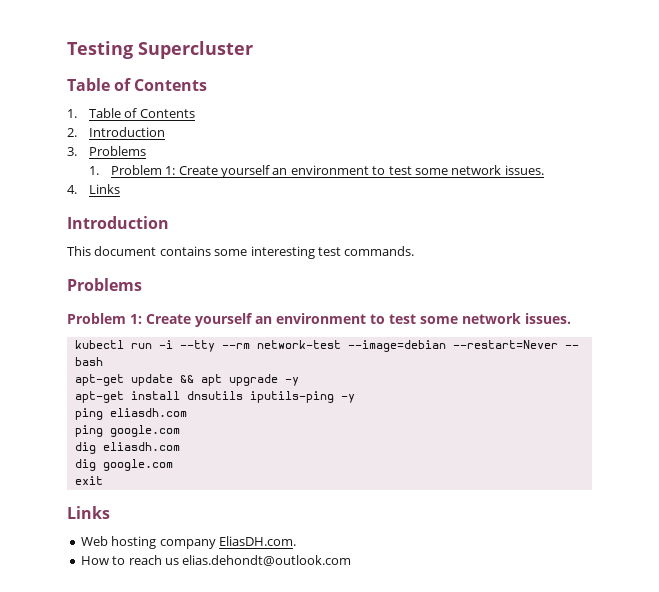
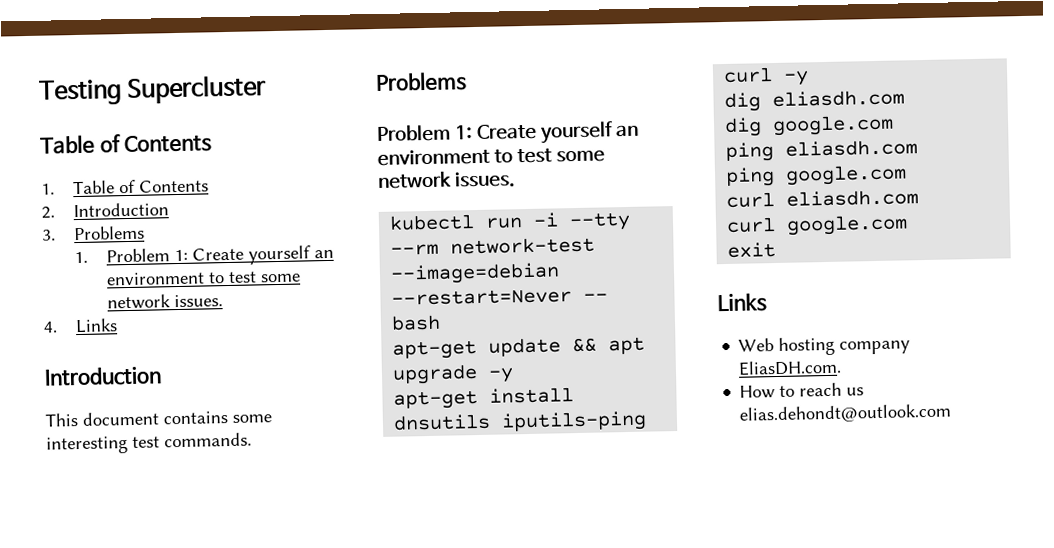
- apt-get install dnsutils iputils-ping -y
+ apt-get install dnsutils iputils-ping curl -y
+ dig eliasdh.com
+ dig google.com
- dig eliasdh.com
- dig google.com
+ curl eliasdh.com
+ curl google.com

